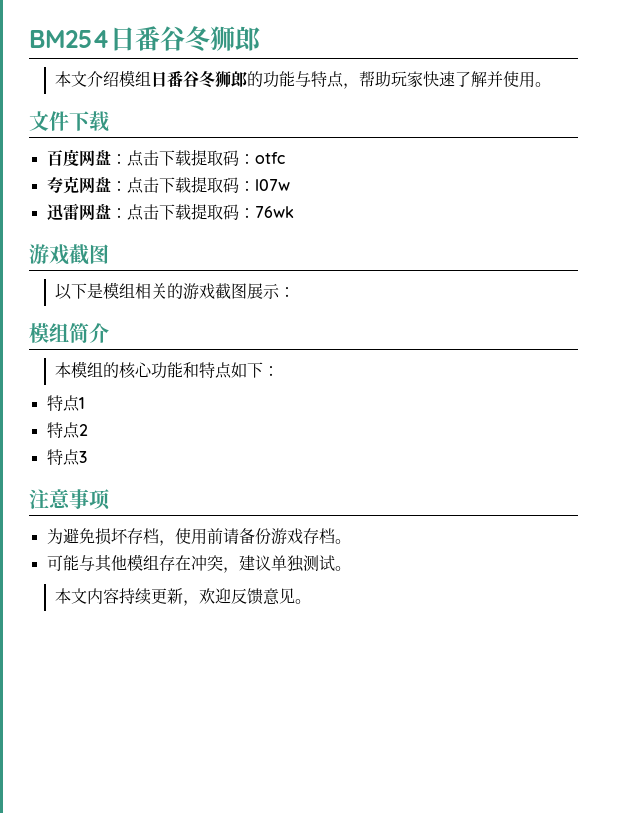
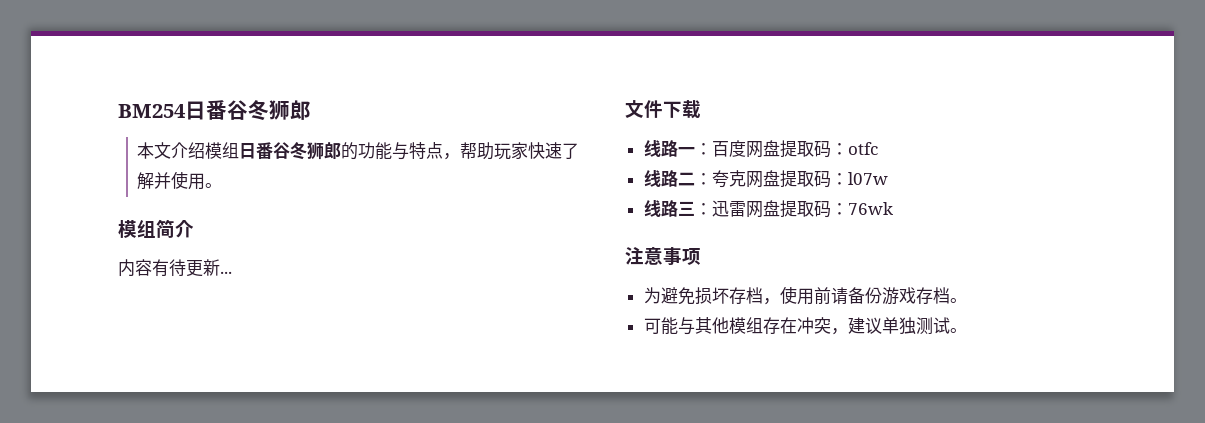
+ 模组简介
+ 内容有待更新...
  文件下载
- 百度网盘：点击下载提取码：otfc
+ 线路一：百度网盘提取码：otfc
- 夸克网盘：点击下载提取码：l07w
+ 线路二：夸克网盘提取码：l07w
- 迅雷网盘：点击下载提取码：76wk
- 游戏截图
- 以下是模组相关的游戏截图展示：
- 模组简介
- 本模组的核心功能和特点如下：
- 特点1
- 特点2
- 特点3
+ 线路三：迅雷网盘提取码：76wk
- 本文内容持续更新，欢迎反馈意见。

